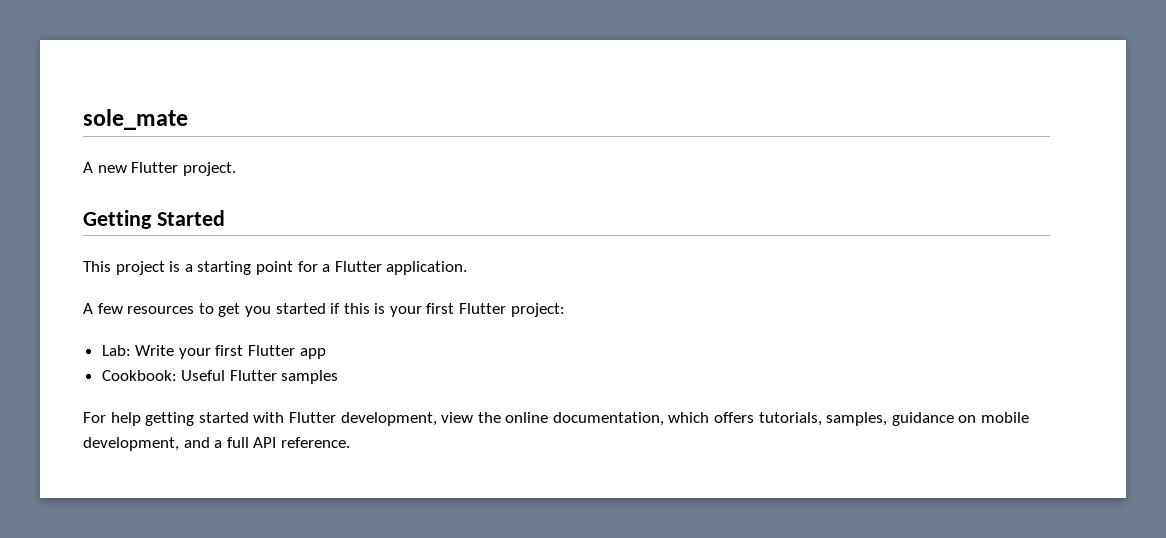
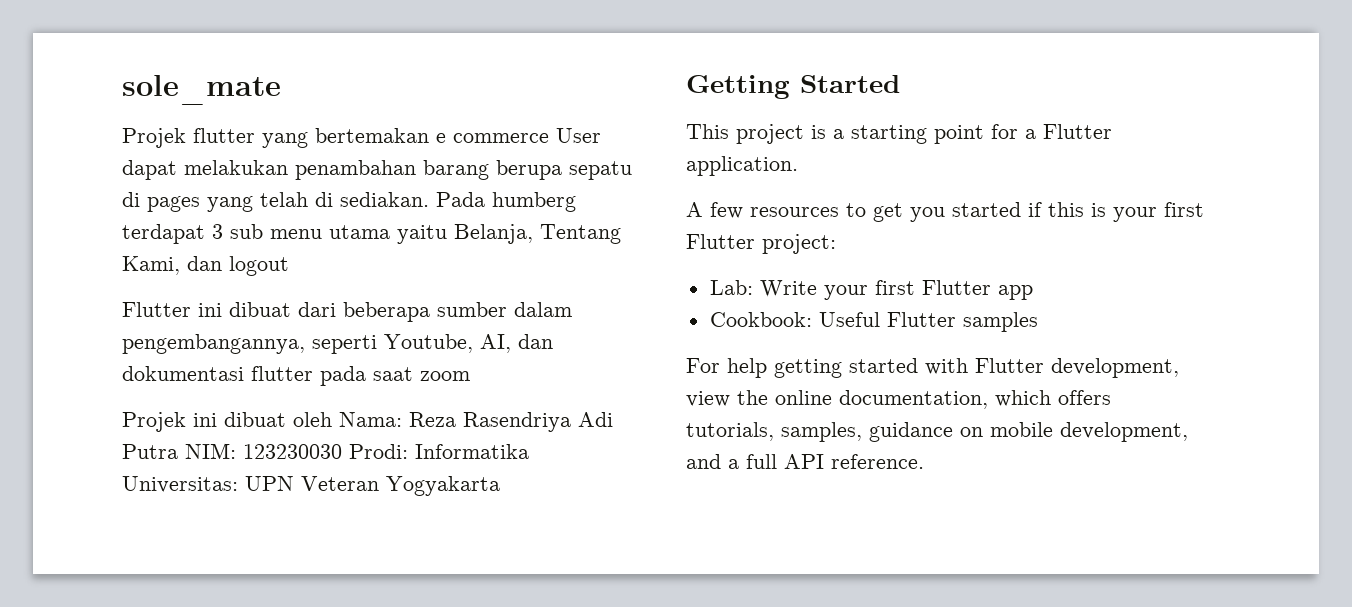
- A new Flutter project.
+ Projek flutter yang bertemakan e commerce User dapat melakukan penambahan barang berupa sepatu di pages yang telah di sediakan. Pada humberg terdapat 3 sub menu utama yaitu Belanja, Tentang Kami, dan logout
+ Flutter ini dibuat dari beberapa sumber dalam pengembangannya, seperti Youtube, AI, dan dokumentasi flutter pada saat zoom
+ Projek ini dibuat oleh Nama: Reza Rasendriya Adi Putra NIM: 123230030 Prodi: Informatika Universitas: UPN Veteran Yogyakarta

